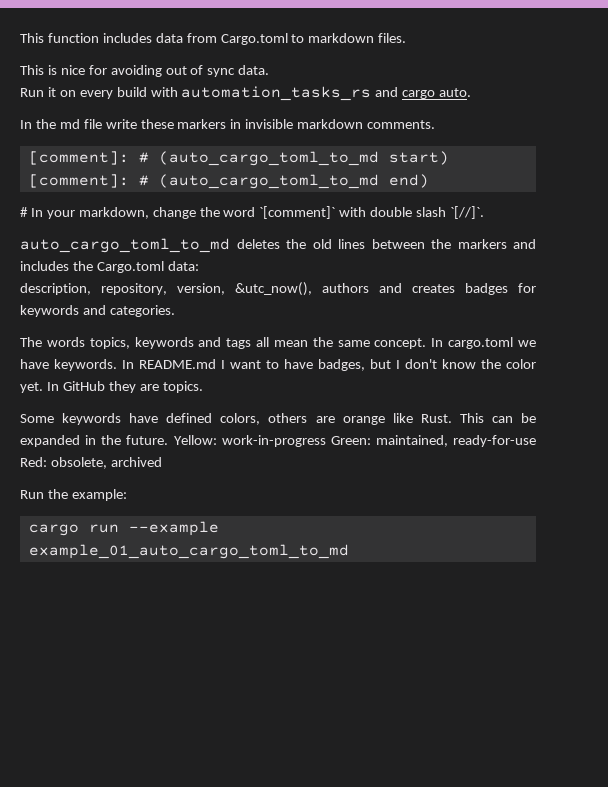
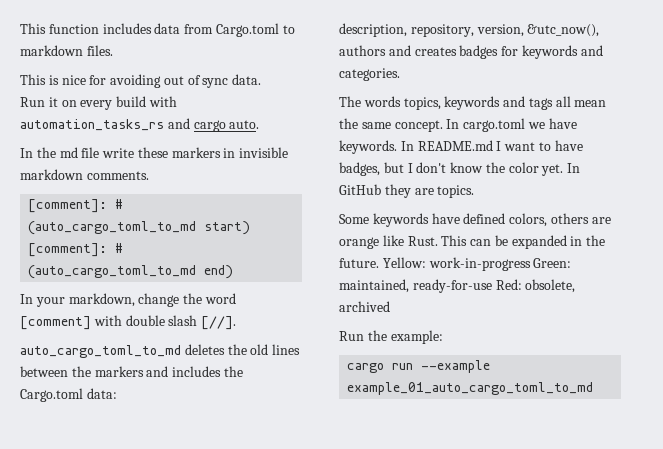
- # In your markdown, change the word `[comment]` with double slash `[//]`.
+ In your markdown, change the word [comment] with double slash [//].

